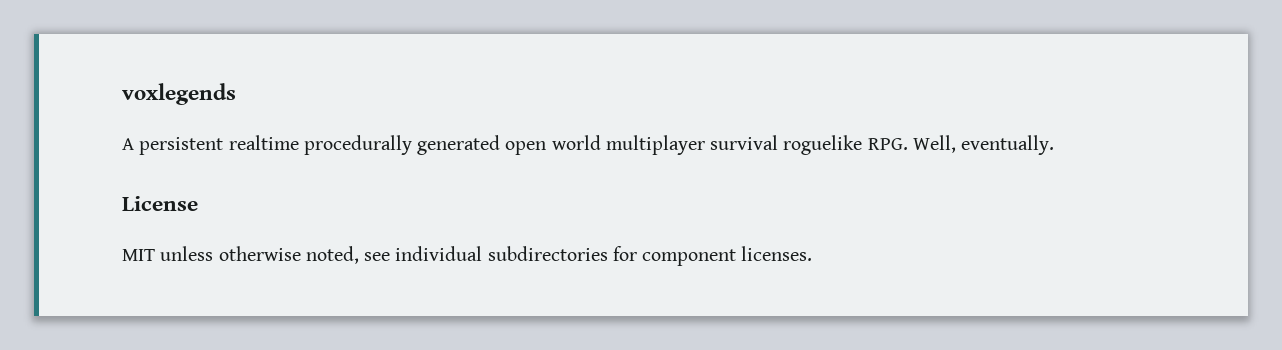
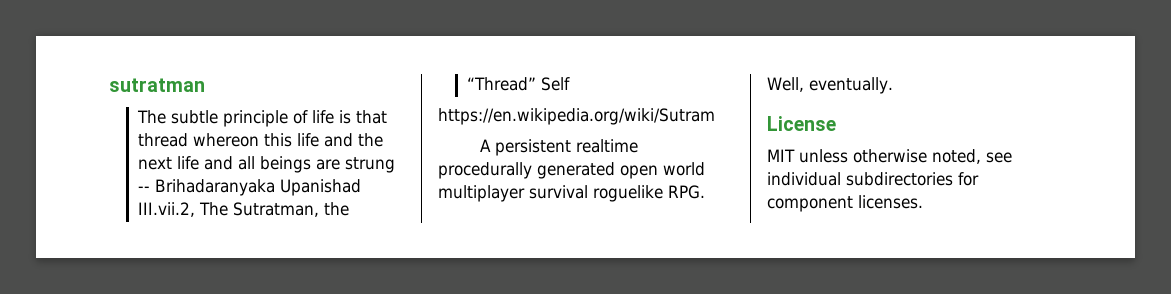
- voxlegends
+ sutratman
+ The subtle principle of life is that thread whereon this life and the next life and all beings are strung -- Brihadaranyaka Upanishad III.vii.2, The Sutratman, the “Thread” Self
+ https://en.wikipedia.org/wiki/Sutram

